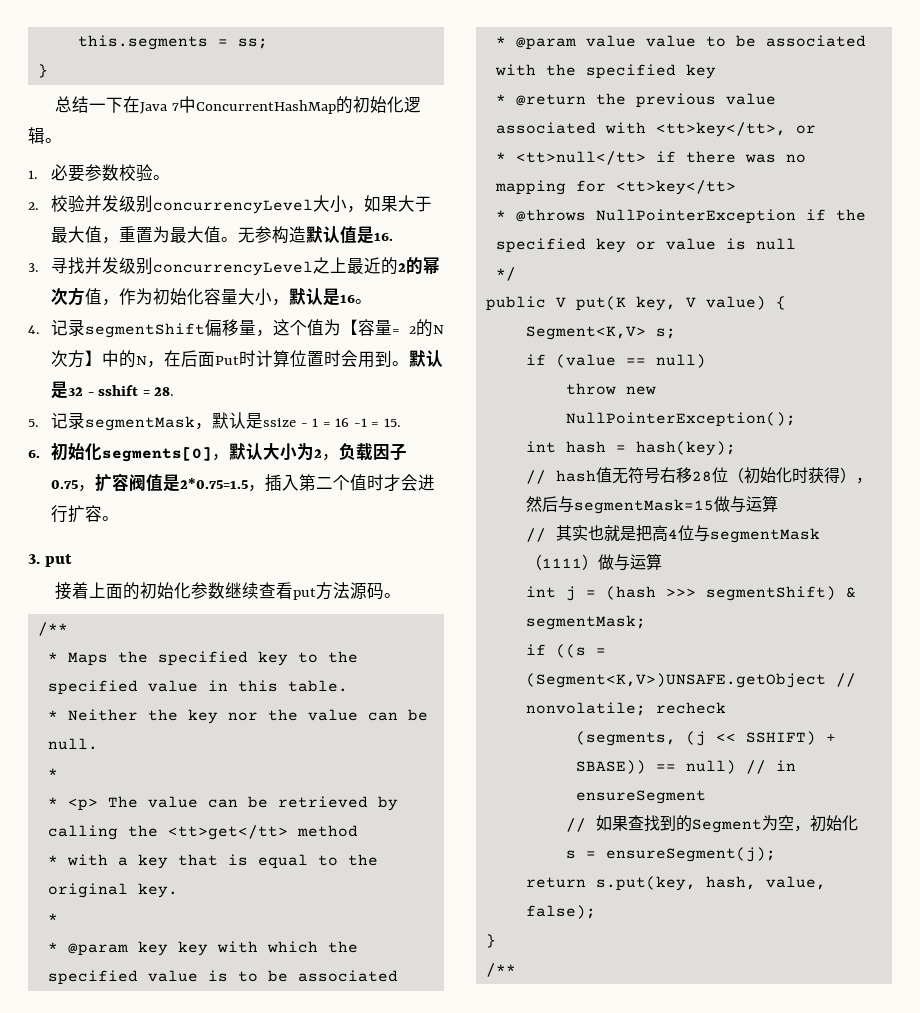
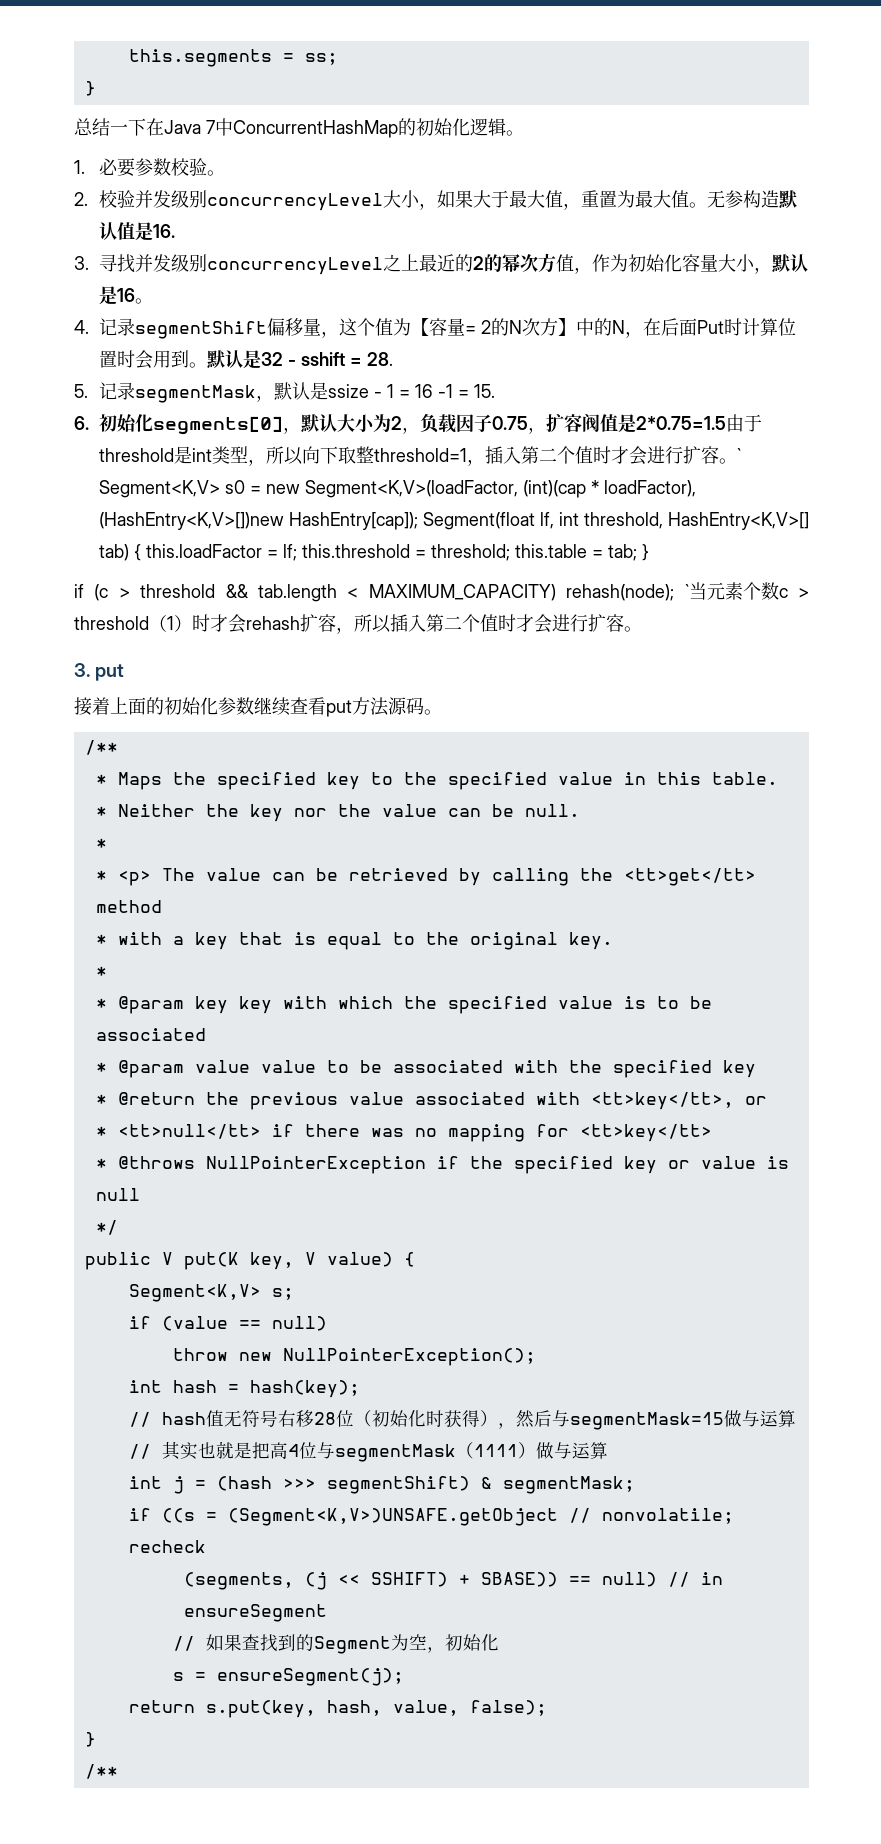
- 6.初始化segments[0]，默认大小为2，负载因子0.75，扩容阀值是2*0.75=1.5，插入第二个值时才会进行扩容。
+ 6.初始化segments[0]，默认大小为2，负载因子0.75，扩容阀值是2*0.75=1.5由于threshold是int类型，所以向下取整threshold=1，插入第二个值时才会进行扩容。` Segment<K,V> s0 = new Segment<K,V>(loadFactor, (int)(cap * loadFactor), (HashEntry<K,V>[])new HashEntry[cap]); Segment(float lf, int threshold, HashEntry<K,V>[] tab) { this.loadFactor = lf; this.threshold = threshold; this.table = tab; }
+ if (c > threshold && tab.length < MAXIMUM_CAPACITY) rehash(node); `当元素个数c > threshold（1）时才会rehash扩容，所以插入第二个值时才会进行扩容。

